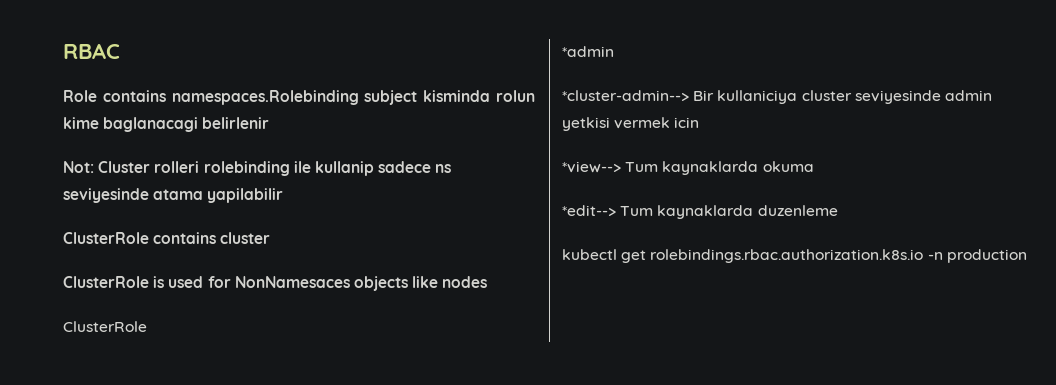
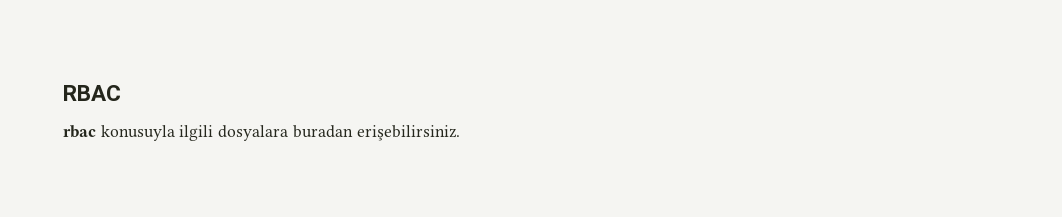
- Role contains namespaces.Rolebinding subject kisminda rolun kime baglanacagi belirlenir
- Not: Cluster rolleri rolebinding ile kullanip sadece ns seviyesinde atama yapilabilir
- ClusterRole contains cluster
- ClusterRole is used for NonNamesaces objects like nodes
- ClusterRole
- *admin
- *cluster-admin--> Bir kullaniciya cluster seviyesinde admin yetkisi vermek icin
- *view--> Tum kaynaklarda okuma
- *edit--> Tum kaynaklarda duzenleme
- kubectl get rolebindings.rbac.authorization.k8s.io -n production
+ rbac konusuyla ilgili dosyalara buradan erişebilirsiniz.

